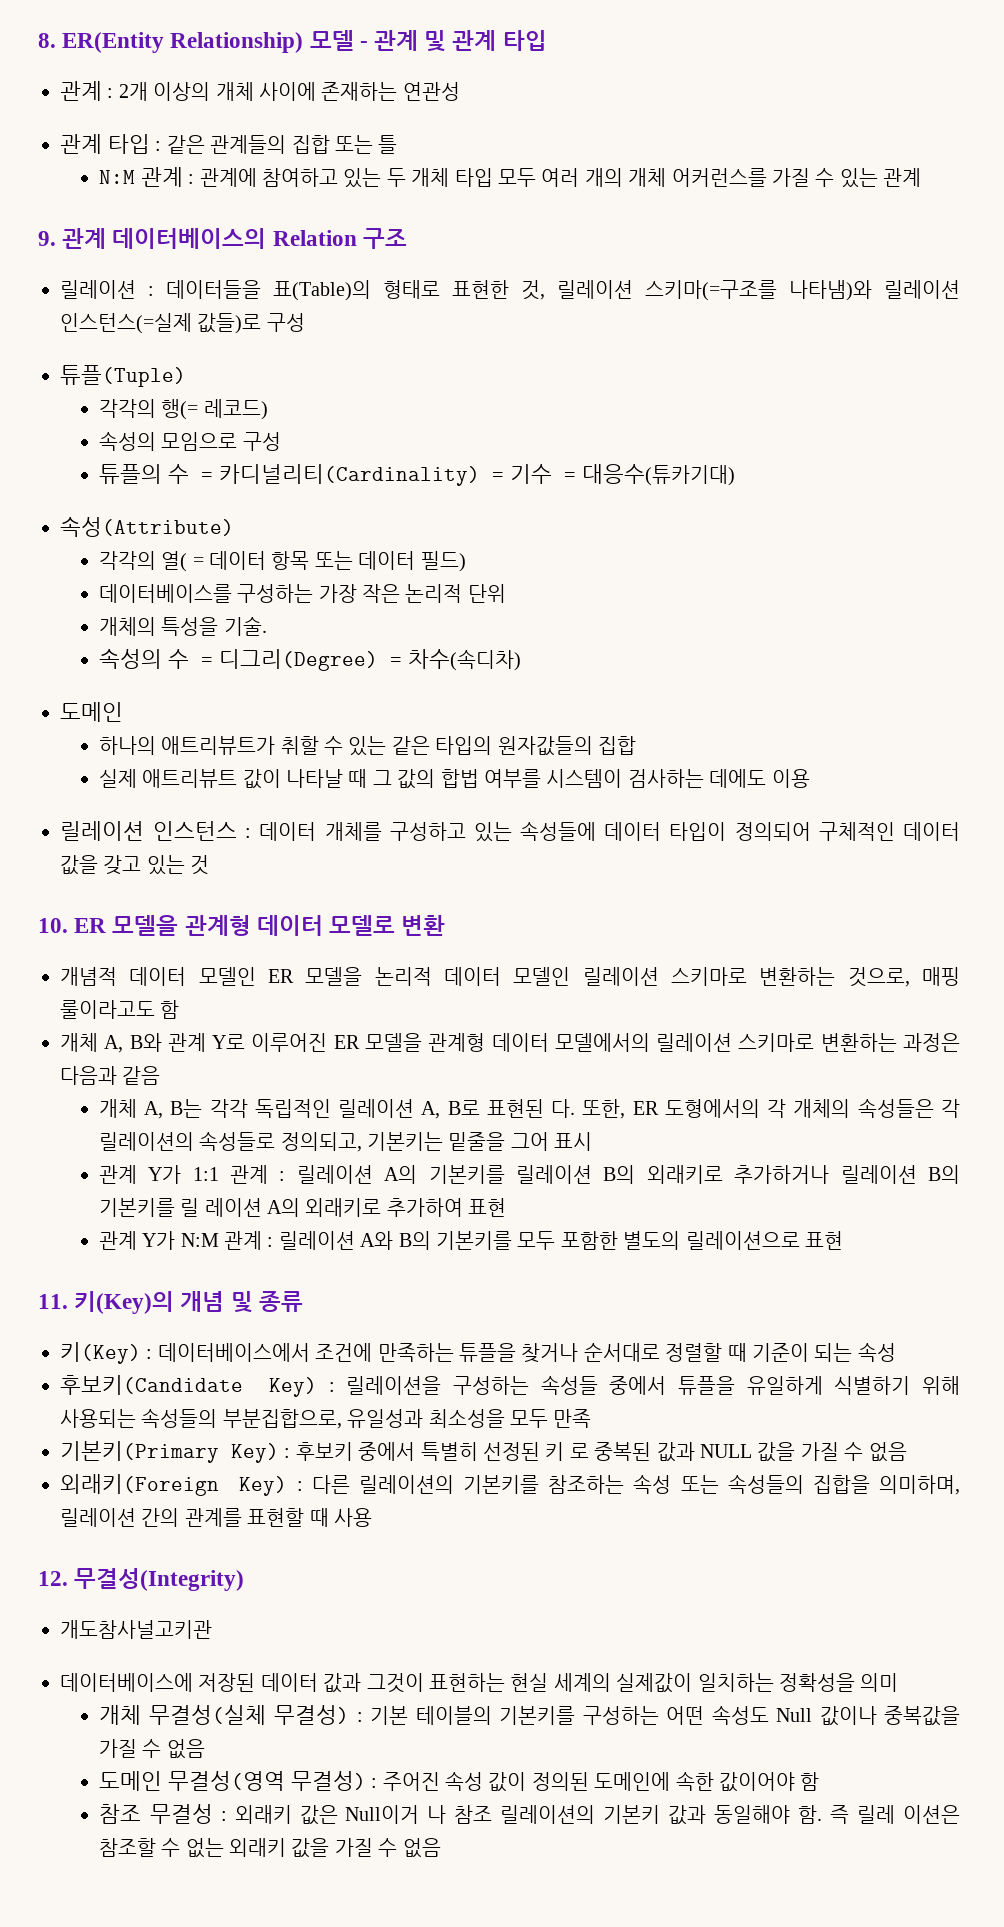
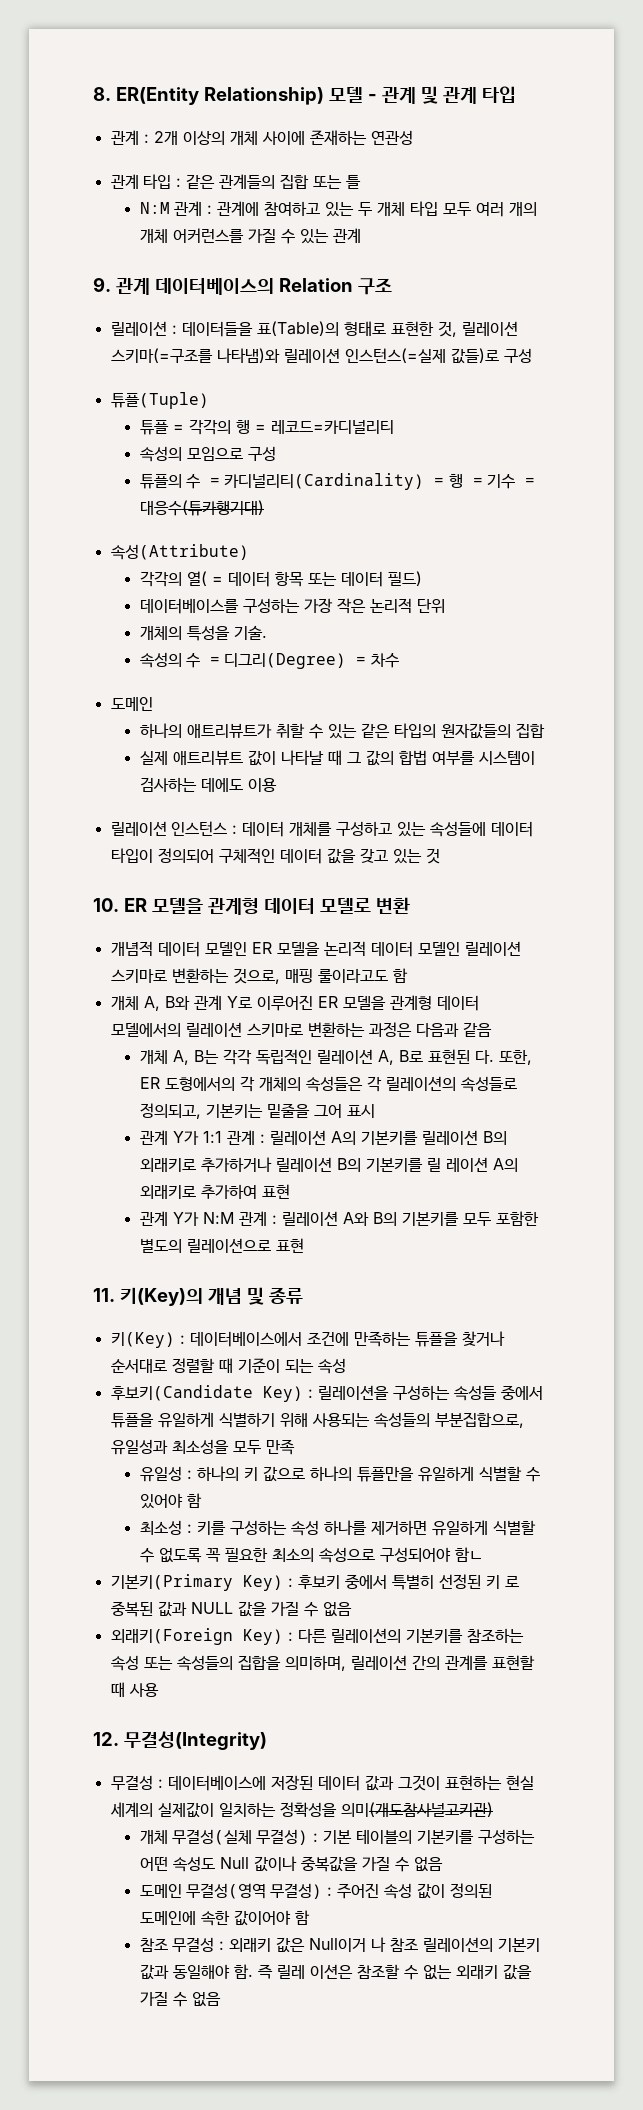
- 각각의 행(= 레코드)
+ 튜플 = 각각의 행 = 레코드=카디널리티
- 튜플의 수 = 카디널리티(Cardinality) = 기수 = 대응수(튜카기대)
+ 튜플의 수 = 카디널리티(Cardinality) = 행 = 기수 = 대응수(튜카행기대)
- 속성의 수 = 디그리(Degree) = 차수(속디차)
+ 속성의 수 = 디그리(Degree) = 차수
+ 유일성 : 하나의 키 값으로 하나의 튜플만을 유일하게 식별할 수 있어야 함
+ 최소성 : 키를 구성하는 속성 하나를 제거하면 유일하게 식별할 수 없도록 꼭 필요한 최소의 속성으로 구성되어야 함ㄴ
- 개도참사널고키관
- 데이터베이스에 저장된 데이터 값과 그것이 표현하는 현실 세계의 실제값이 일치하는 정확성을 의미
+ 무결성 : 데이터베이스에 저장된 데이터 값과 그것이 표현하는 현실 세계의 실제값이 일치하는 정확성을 의미(개도참사널고키관)

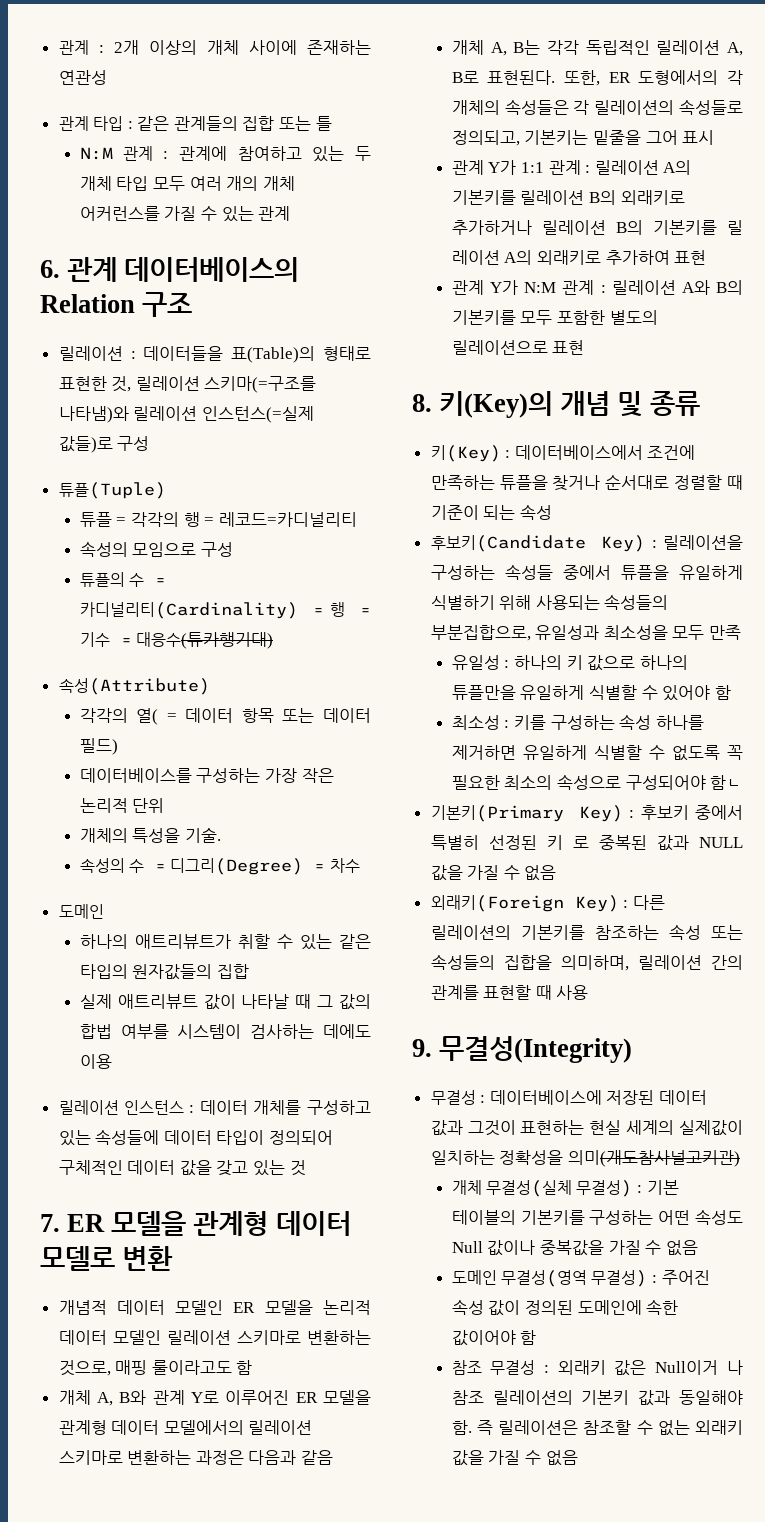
- 8. ER(Entity Relationship) 모델 - 관계 및 관계 타입
- 9. 관계 데이터베이스의 Relation 구조
+ 6. 관계 데이터베이스의 Relation 구조
- 10. ER 모델을 관계형 데이터 모델로 변환
+ 7. ER 모델을 관계형 데이터 모델로 변환
- 개체 A, B는 각각 독립적인 릴레이션 A, B로 표현된 다.
+ 개체 A, B는 각각 독립적인 릴레이션 A, B로 표현된다.
- 11. 키(Key)의 개념 및 종류
+ 8. 키(Key)의 개념 및 종류
- 12. 무결성(Integrity)
+ 9. 무결성(Integrity)
- 즉 릴레 이션은 참조할 수 없는 외래키 값을 가질 수 없음
+ 즉 릴레이션은 참조할 수 없는 외래키 값을 가질 수 없음

